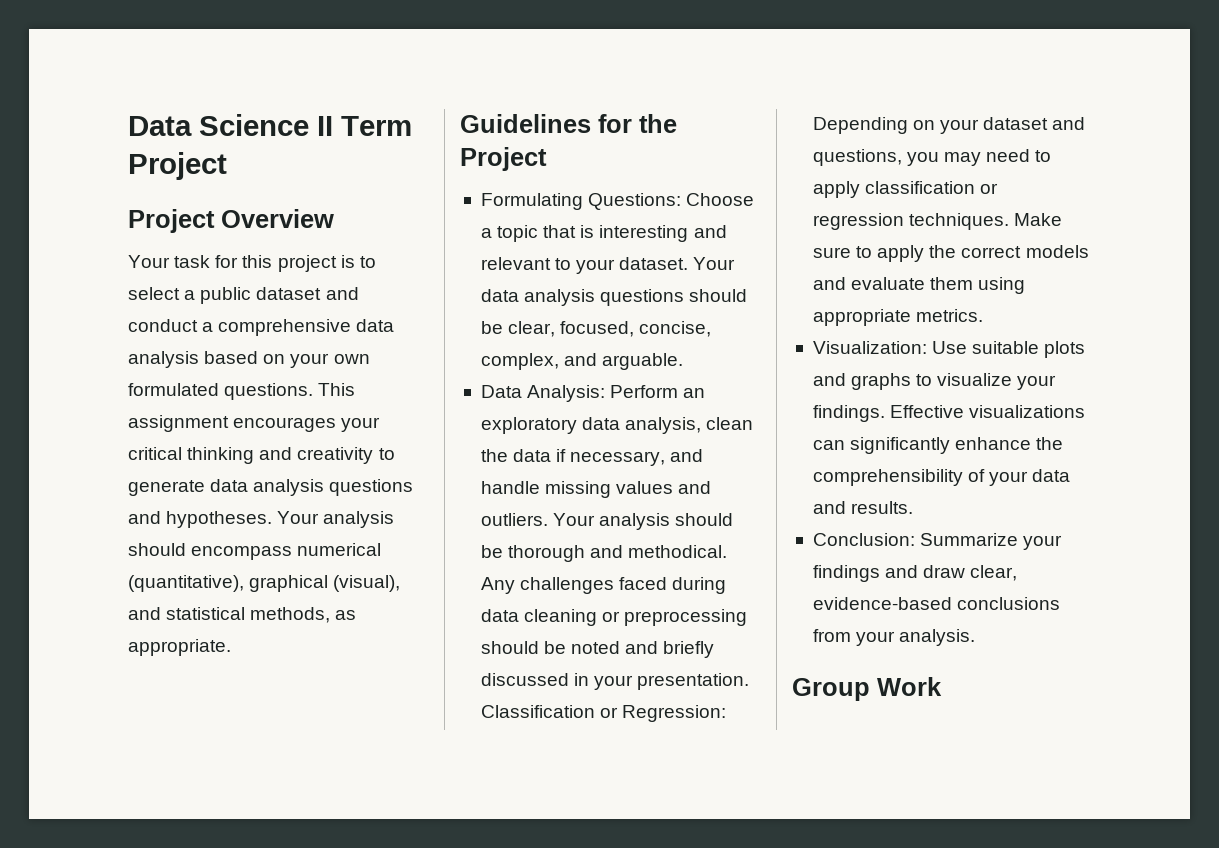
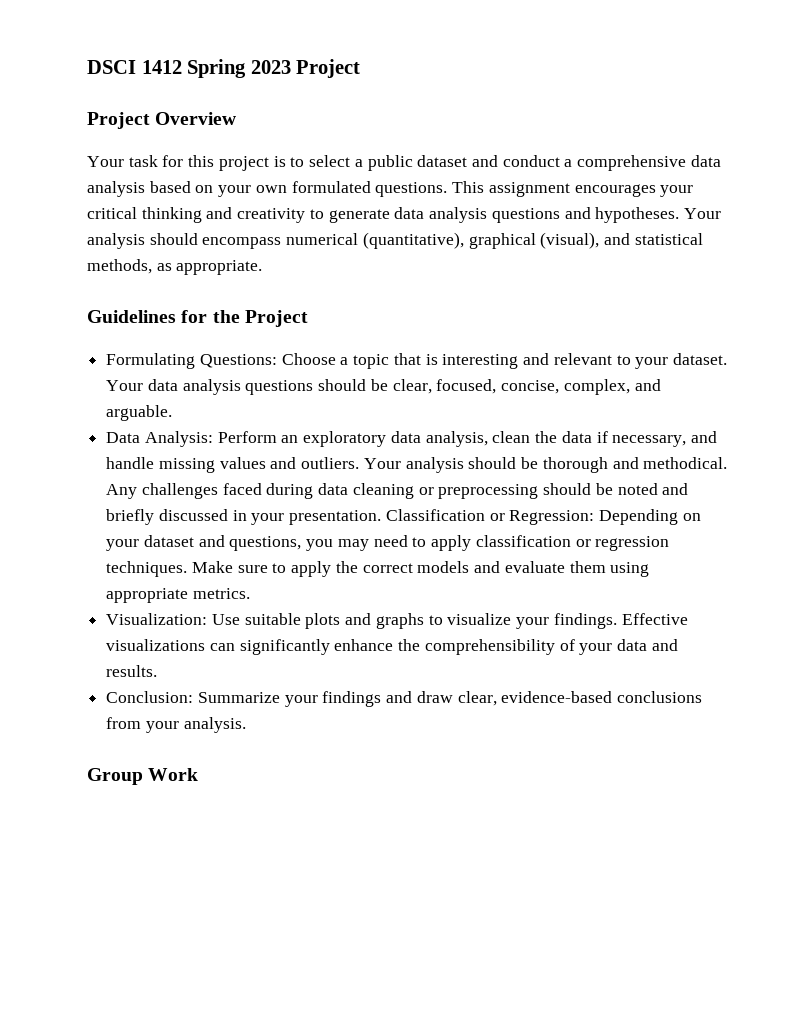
- Data Science II Term Project
+ DSCI 1412 Spring 2023 Project

